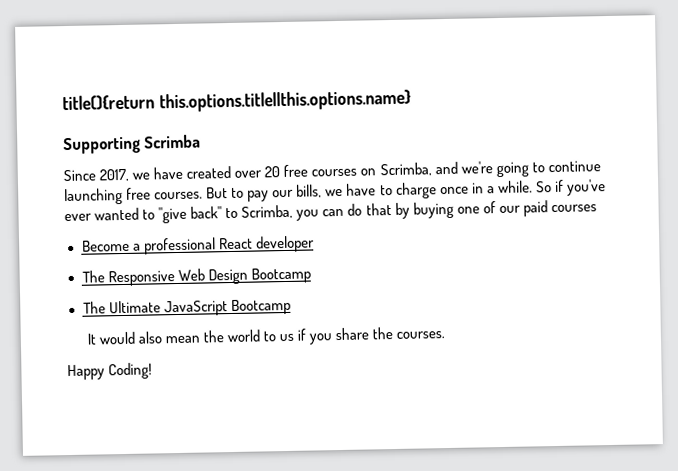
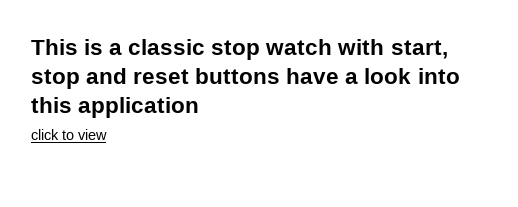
- title(){return this.options.title||this.options.name}
- Supporting Scrimba
- Since 2017, we have created over 20 free courses on Scrimba, and we're going to continue launching free courses. But to pay our bills, we have to charge once in a while. So if you've ever wanted to "give back" to Scrimba, you can do that by buying one of our paid courses
- Become a professional React developer
- The Responsive Web Design Bootcamp
- The Ultimate JavaScript Bootcamp
- It would also mean the world to us if you share the courses.
- Happy Coding!
+ This is a classic stop watch with start, stop and reset buttons have a look into this application
+ click to view

